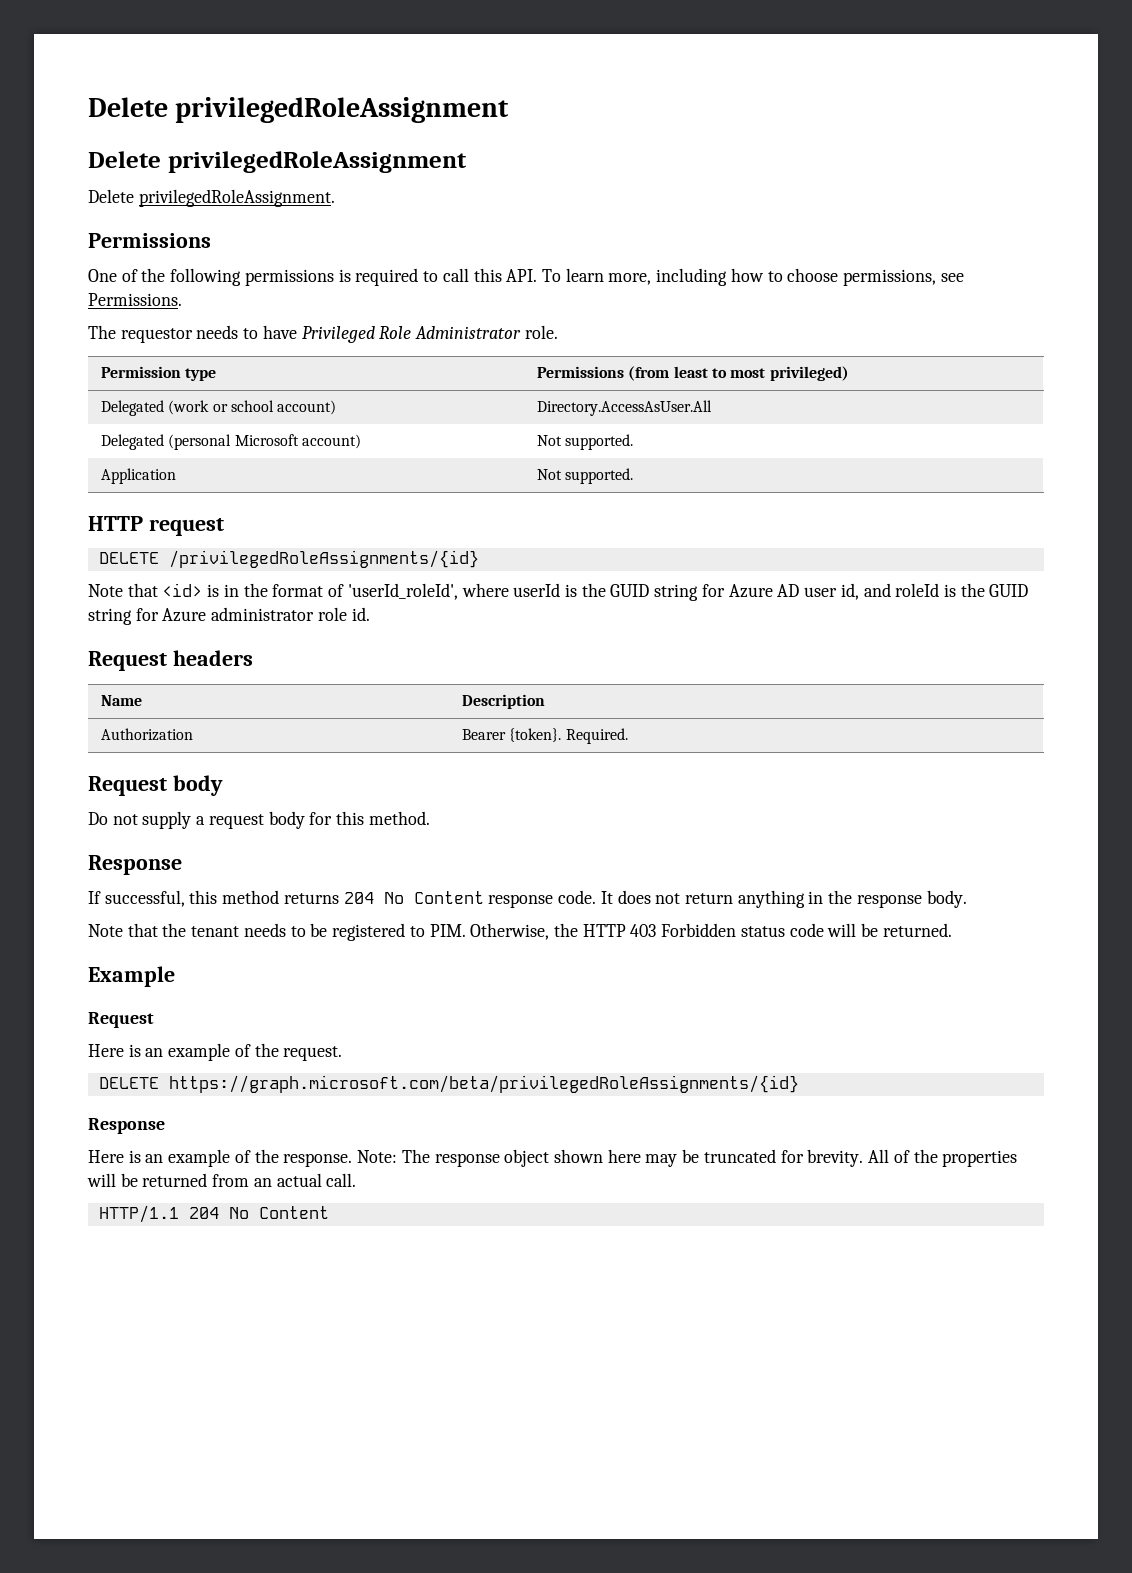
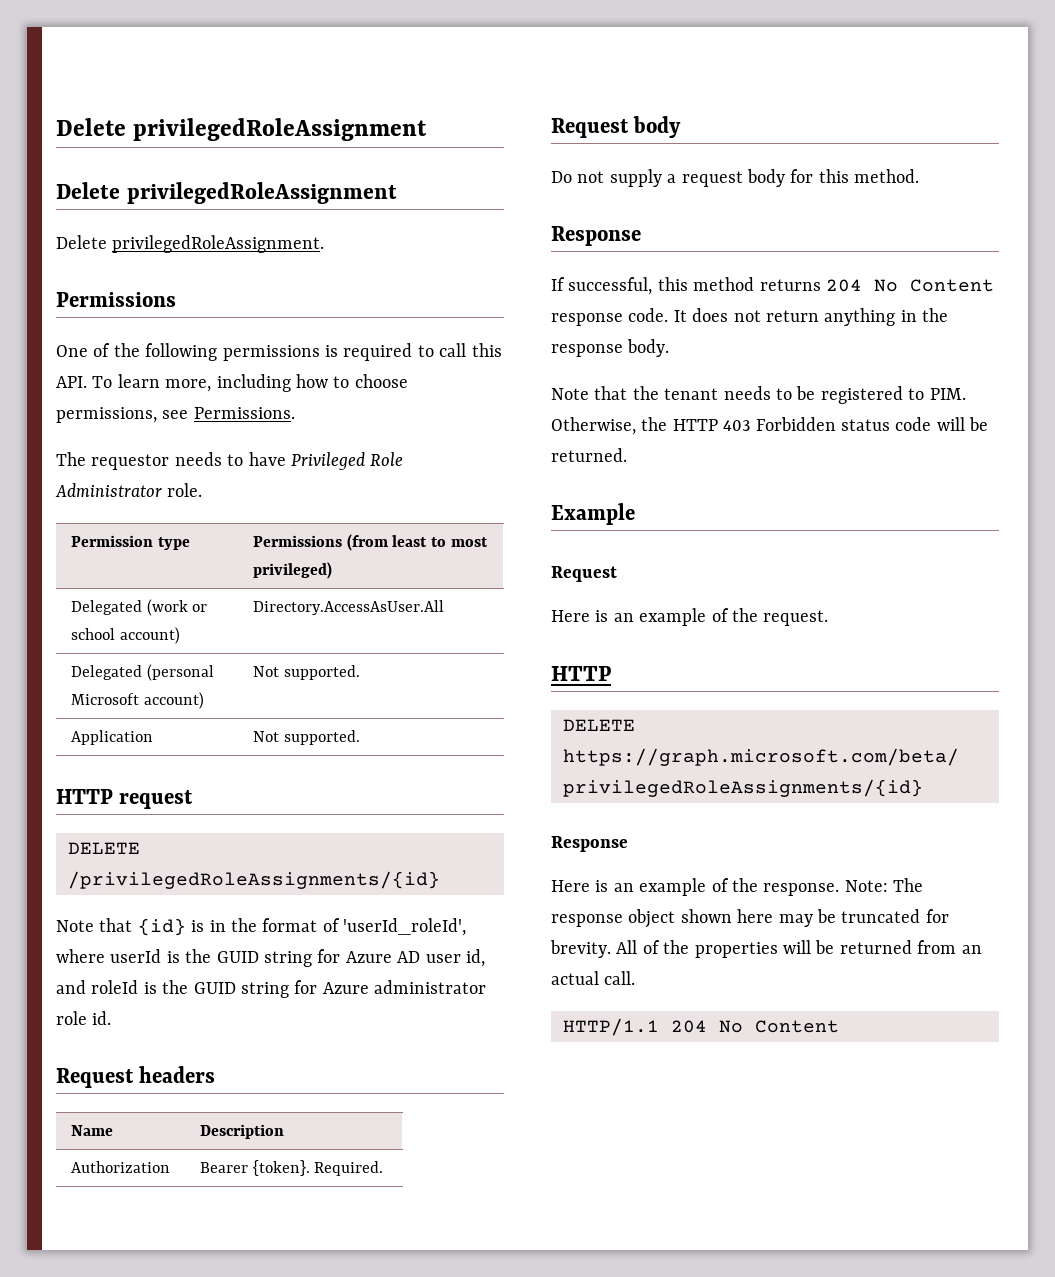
- Note that <id> is in the format of 'userId_roleId', where userId is the GUID string for Azure AD user id, and roleId is the GUID string for Azure administrator role id.
+ Note that {id} is in the format of 'userId_roleId', where userId is the GUID string for Azure AD user id, and roleId is the GUID string for Azure administrator role id.
  Here is an example of the request.
+ HTTP

